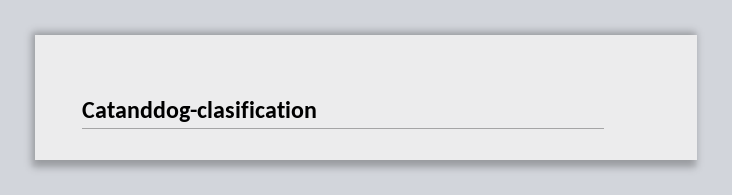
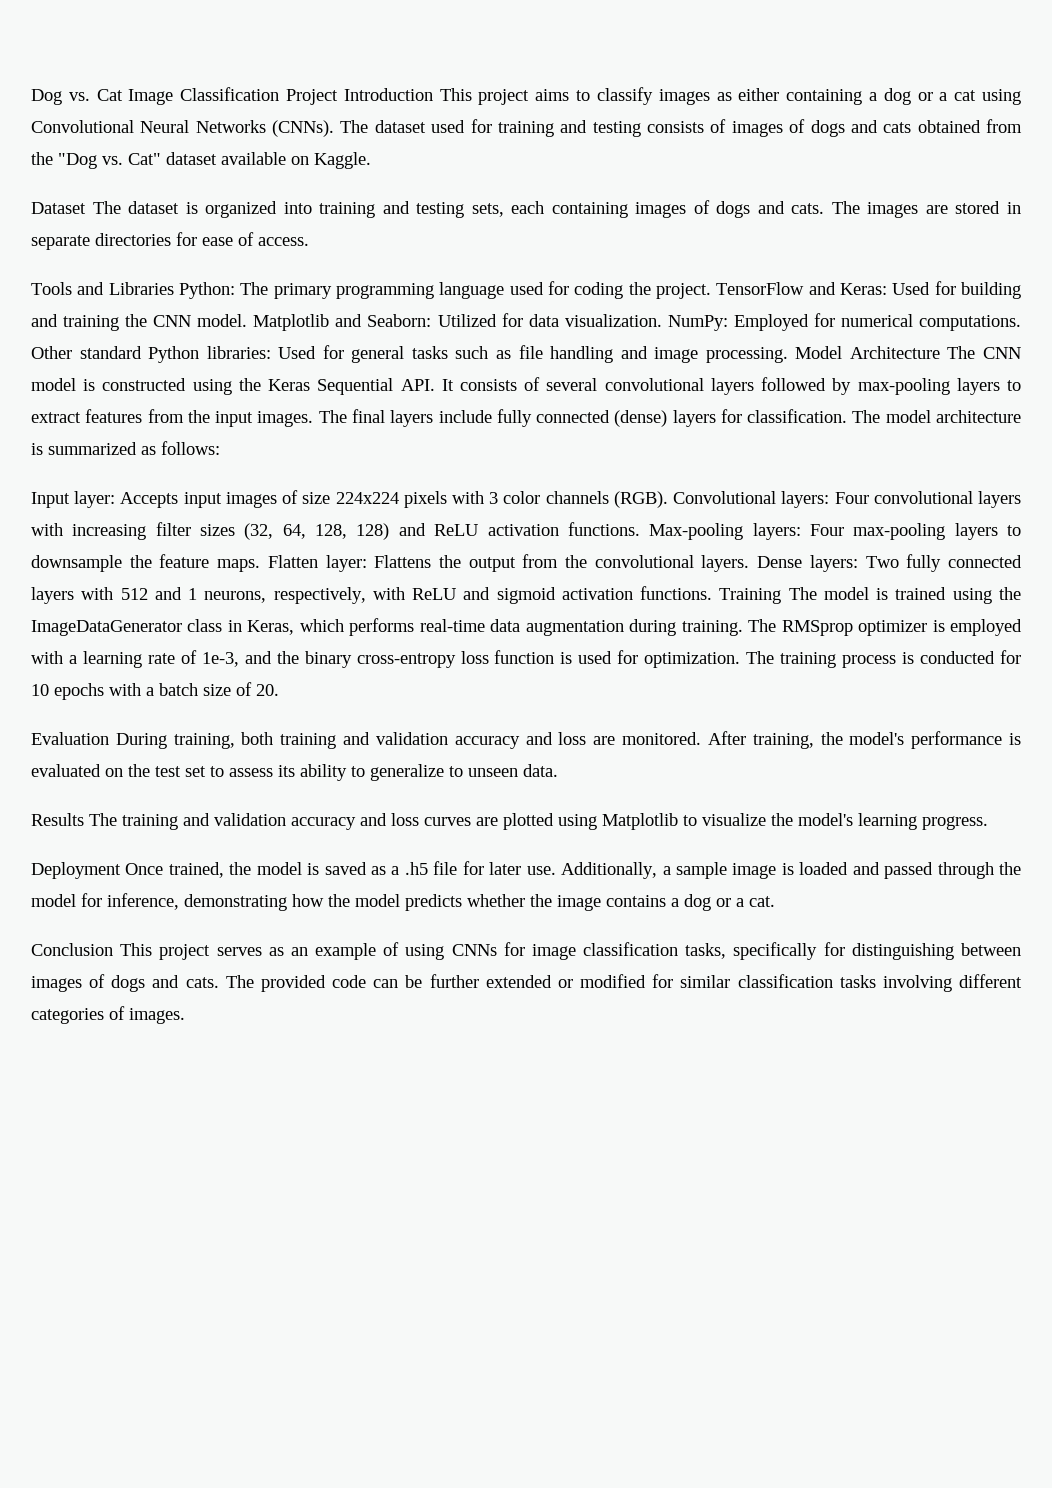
- Catanddog-clasification
+ Dog vs. Cat Image Classification Project Introduction This project aims to classify images as either containing a dog or a cat using Convolutional Neural Networks (CNNs). The dataset used for training and testing consists of images of dogs and cats obtained from the "Dog vs. Cat" dataset available on Kaggle.
+ Dataset The dataset is organized into training and testing sets, each containing images of dogs and cats. The images are stored in separate directories for ease of access.
+ Tools and Libraries Python: The primary programming language used for coding the project. TensorFlow and Keras: Used for building and training the CNN model. Matplotlib and Seaborn: Utilized for data visualization. NumPy: Employed for numerical computations. Other standard Python libraries: Used for general tasks such as file handling and image processing. Model Architecture The CNN model is constructed using the Keras Sequential API. It consists of several convolutional layers followed by max-pooling layers to extract features from the input images. The final layers include fully connected (dense) layers for classification. The model architecture is summarized as follows:
+ Input layer: Accepts input images of size 224x224 pixels with 3 color channels (RGB). Convolutional layers: Four convolutional layers with increasing filter sizes (32, 64, 128, 128) and ReLU activation functions. Max-pooling layers: Four max-pooling layers to downsample the feature maps. Flatten layer: Flattens the output from the convolutional layers. Dense layers: Two fully connected layers with 512 and 1 neurons, respectively, with ReLU and sigmoid activation functions. Training The model is trained using the ImageDataGenerator class in Keras, which performs real-time data augmentation during training. The RMSprop optimizer is employed with a learning rate of 1e-3, and the binary cross-entropy loss function is used for optimization. The training process is conducted for 10 epochs with a batch size of 20.
+ Evaluation During training, both training and validation accuracy and loss are monitored. After training, the model's performance is evaluated on the test set to assess its ability to generalize to unseen data.
+ Results The training and validation accuracy and loss curves are plotted using Matplotlib to visualize the model's learning progress.
+ Deployment Once trained, the model is saved as a .h5 file for later use. Additionally, a sample image is loaded and passed through the model for inference, demonstrating how the model predicts whether the image contains a dog or a cat.
+ Conclusion This project serves as an example of using CNNs for image classification tasks, specifically for distinguishing between images of dogs and cats. The provided code can be further extended or modified for similar classification tasks involving different categories of images.

